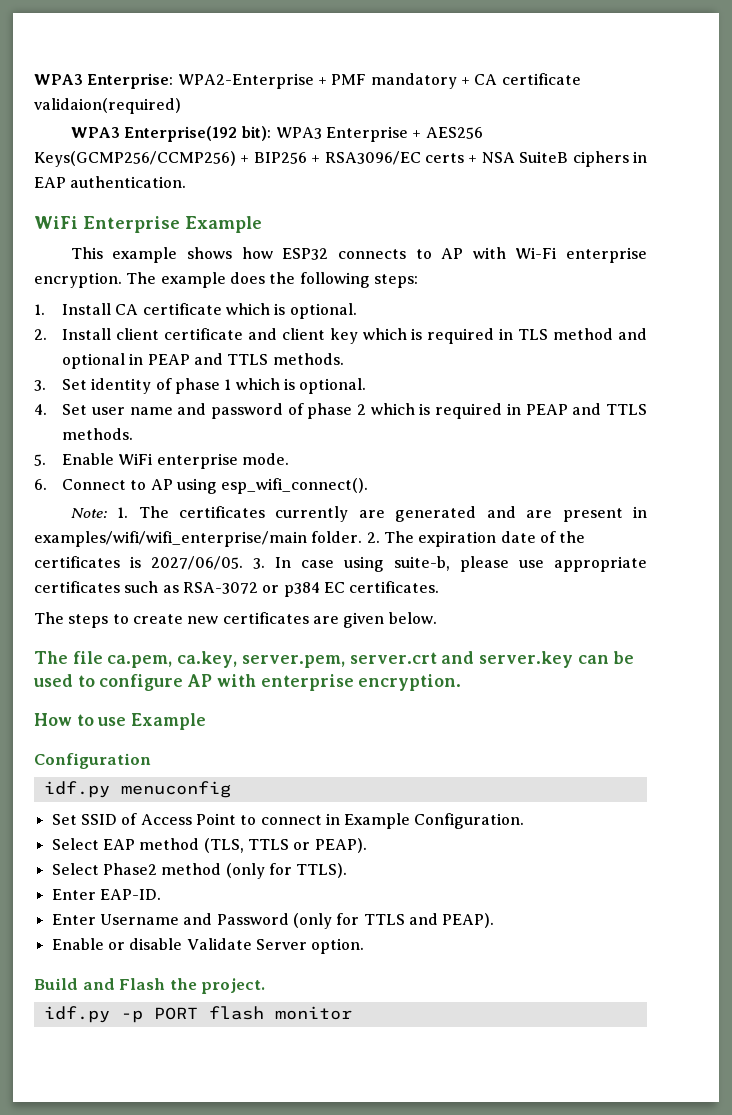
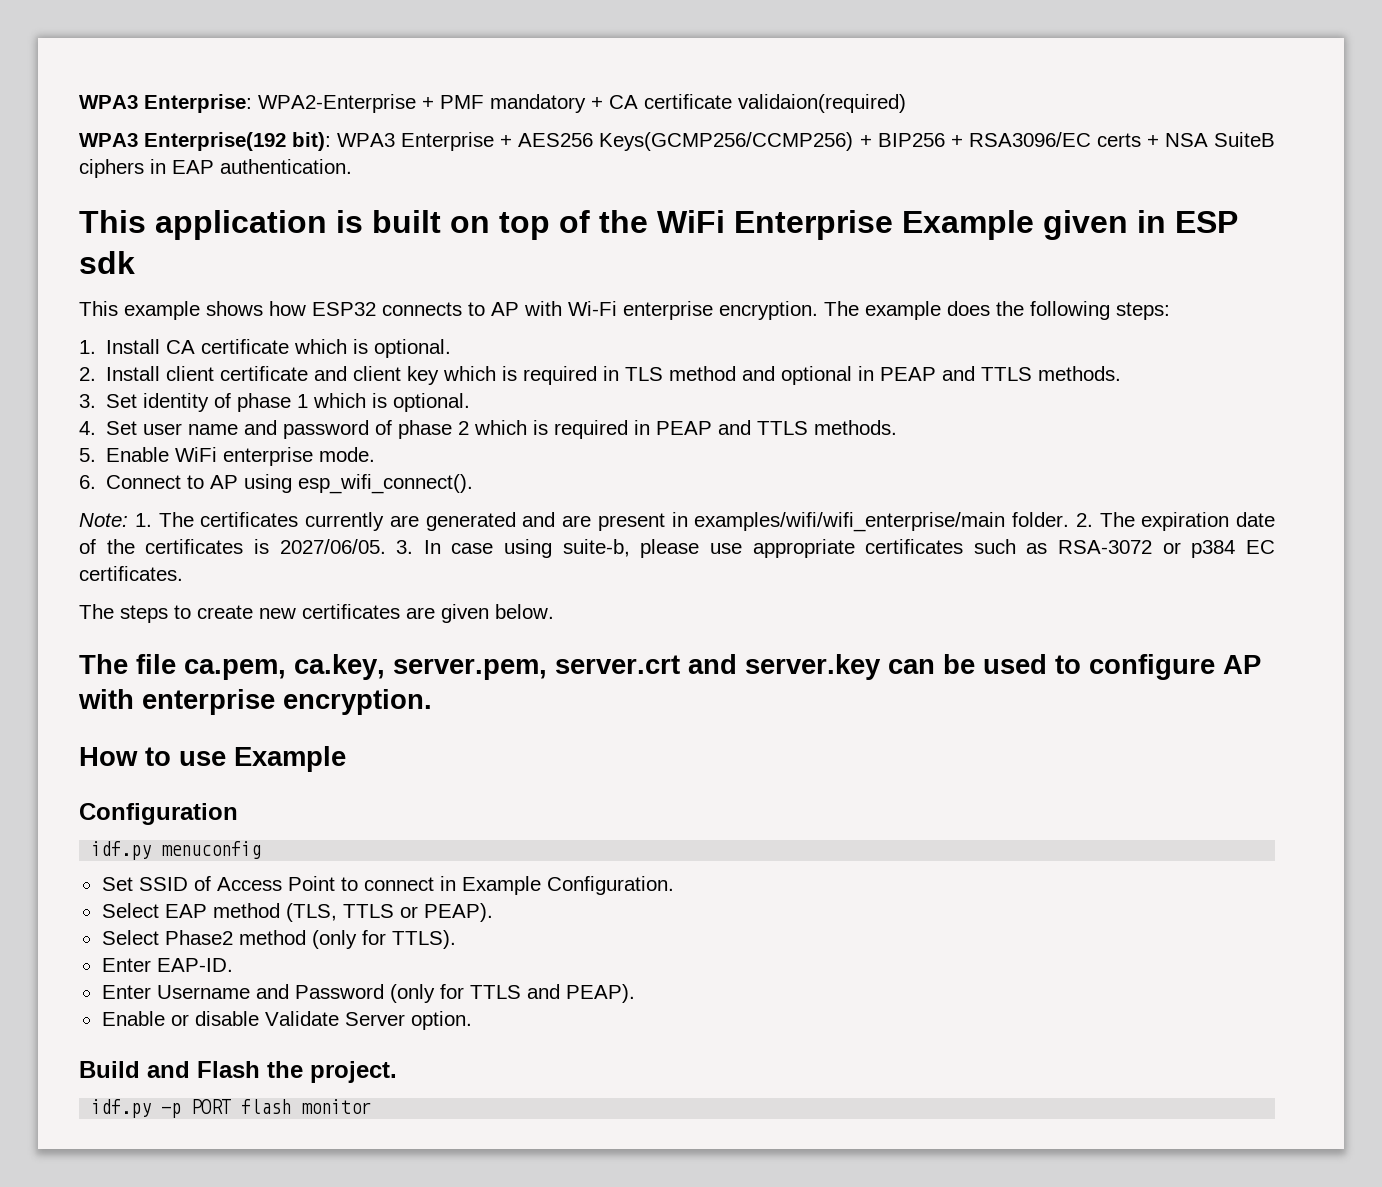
- WiFi Enterprise Example
+ This application is built on top of the WiFi Enterprise Example given in ESP sdk

